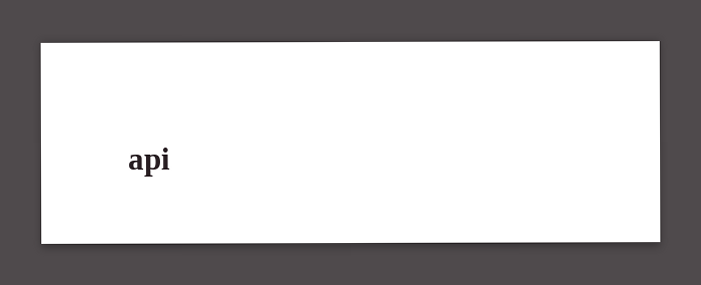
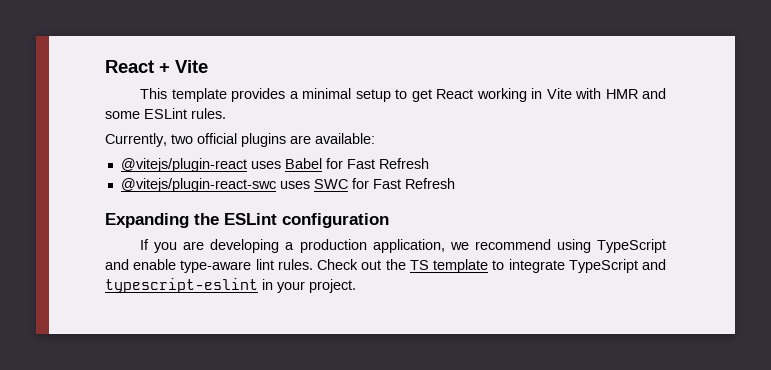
- api
+ React + Vite
+ This template provides a minimal setup to get React working in Vite with HMR and some ESLint rules.
+ Currently, two official plugins are available:
+ @vitejs/plugin-react uses Babel for Fast Refresh
+ @vitejs/plugin-react-swc uses SWC for Fast Refresh
+ Expanding the ESLint configuration
+ If you are developing a production application, we recommend using TypeScript and enable type-aware lint rules. Check out the TS template to integrate TypeScript and typescript-eslint in your project.

